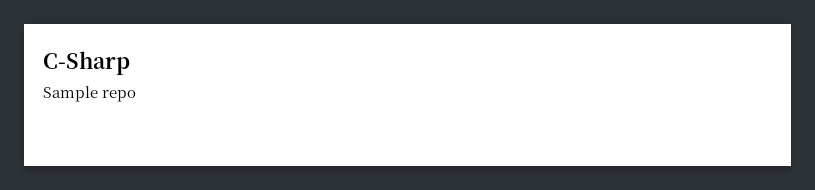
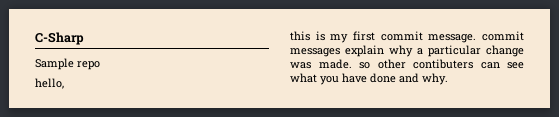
+ hello,
+ this is my first commit message. commit messages explain why a particular change was made. so other contibuters can see what you have done and why.

